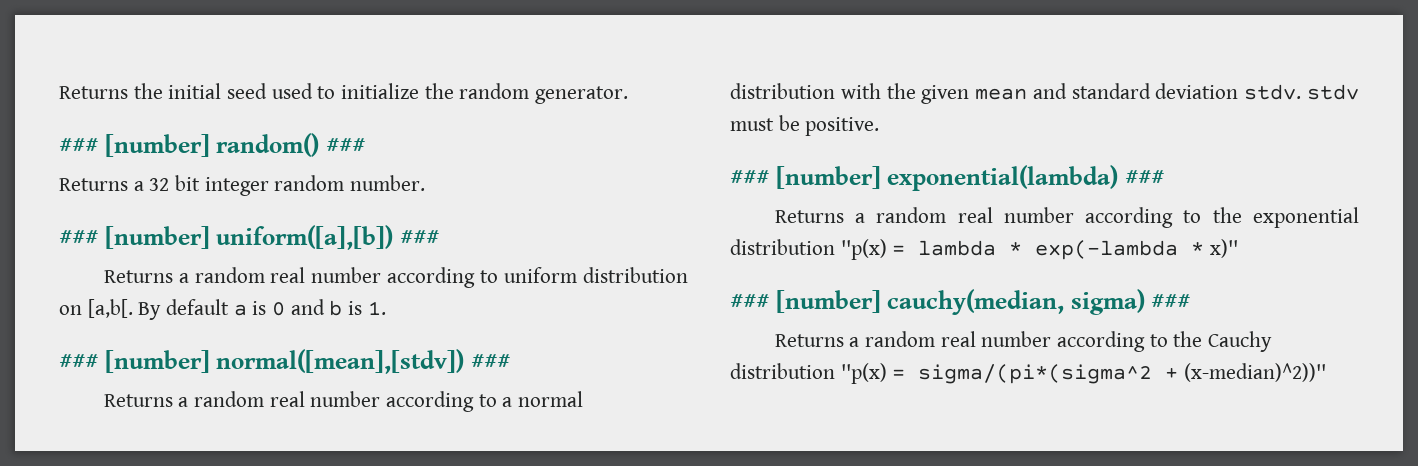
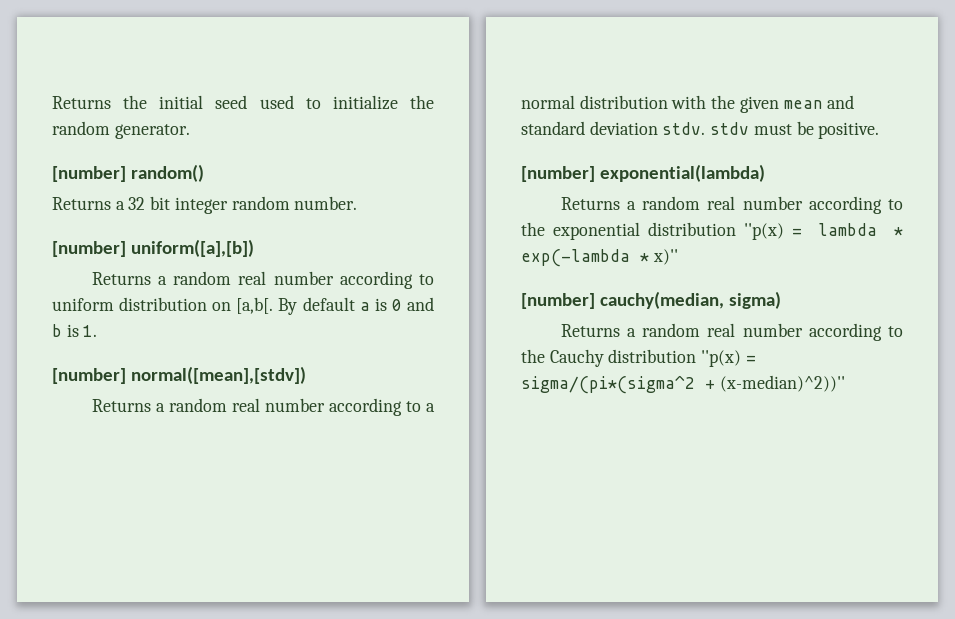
- ### [number] random() ###
+ [number] random()
- ### [number] uniform([a],[b]) ###
+ [number] uniform([a],[b])
- ### [number] normal([mean],[stdv]) ###
+ [number] normal([mean],[stdv])
- ### [number] exponential(lambda) ###
+ [number] exponential(lambda)
- ### [number] cauchy(median, sigma) ###
+ [number] cauchy(median, sigma)

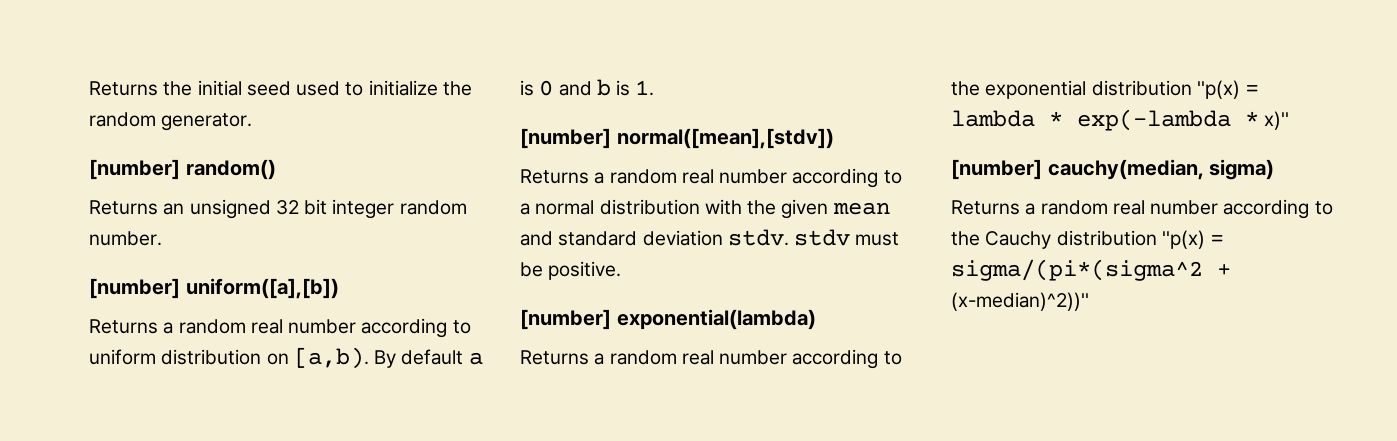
- Returns a 32 bit integer random number.
+ Returns an unsigned 32 bit integer random number.
- Returns a random real number according to uniform distribution on [a,b[.
+ Returns a random real number according to uniform distribution on [a,b).

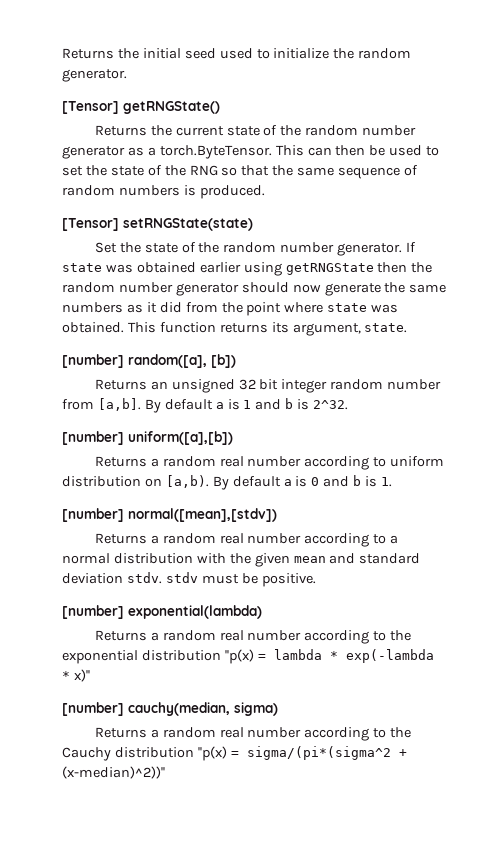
- [number] random()
+ [Tensor] getRNGState()
+ Returns the current state of the random number generator as a torch.ByteTensor. This can then be used to set the state of the RNG so that the same sequence of random numbers is produced.
+ [Tensor] setRNGState(state)
+ Set the state of the random number generator. If state was obtained earlier using getRNGState then the random number generator should now generate the same numbers as it did from the point where state was obtained. This function returns its argument, state.
+ [number] random([a], [b])
- Returns an unsigned 32 bit integer random number.
+ Returns an unsigned 32 bit integer random number from [a,b]. By default a is 1 and b is 2^32.

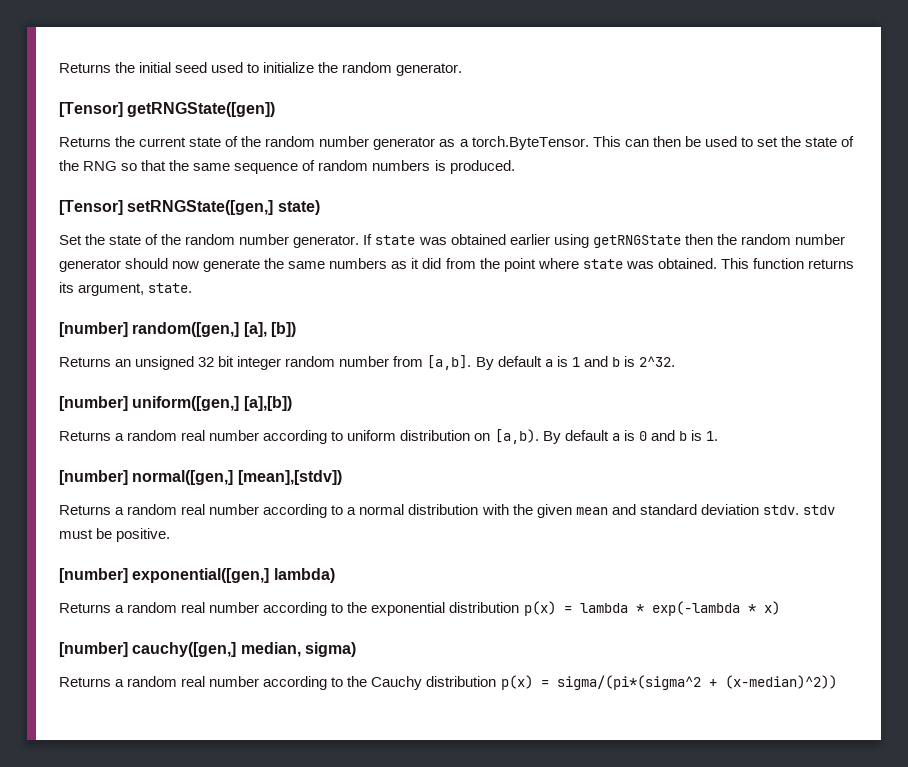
- [Tensor] getRNGState()
+ [Tensor] getRNGState([gen])
- [Tensor] setRNGState(state)
+ [Tensor] setRNGState([gen,] state)
- [number] random([a], [b])
+ [number] random([gen,] [a], [b])
- [number] uniform([a],[b])
+ [number] uniform([gen,] [a],[b])
- [number] normal([mean],[stdv])
+ [number] normal([gen,] [mean],[stdv])
- [number] exponential(lambda)
+ [number] exponential([gen,] lambda)
- Returns a random real number according to the exponential distribution ''p(x) = lambda * exp(-lambda * x)''
- [number] cauchy(median, sigma)
+ Returns a random real number according to the exponential distribution p(x) = lambda * exp(-lambda * x)
+ [number] cauchy([gen,] median, sigma)
- Returns a random real number according to the Cauchy distribution ''p(x) = sigma/(pi*(sigma^2 + (x-median)^2))''
+ Returns a random real number according to the Cauchy distribution p(x) = sigma/(pi*(sigma^2 + (x-median)^2))

